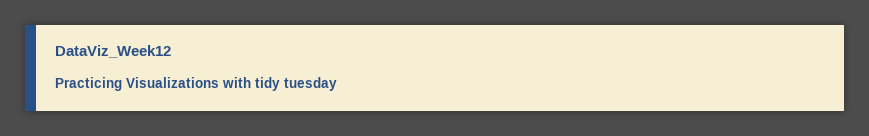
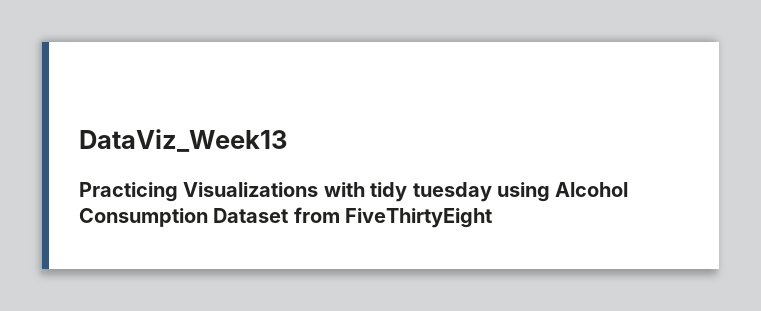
- DataViz_Week12
+ DataViz_Week13
- Practicing Visualizations with tidy tuesday
+ Practicing Visualizations with tidy tuesday using Alcohol Consumption Dataset from FiveThirtyEight

